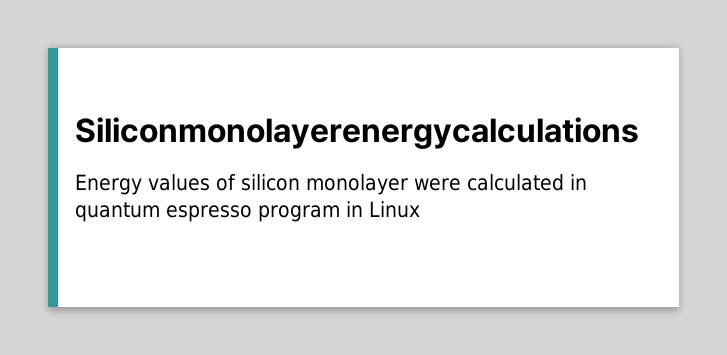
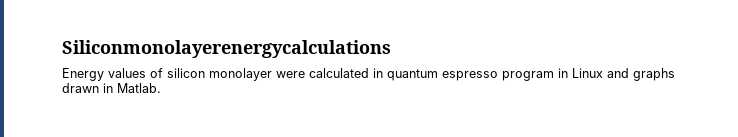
- Energy values of silicon monolayer were calculated in quantum espresso program in Linux
+ Energy values of silicon monolayer were calculated in quantum espresso program in Linux and graphs drawn in Matlab.

